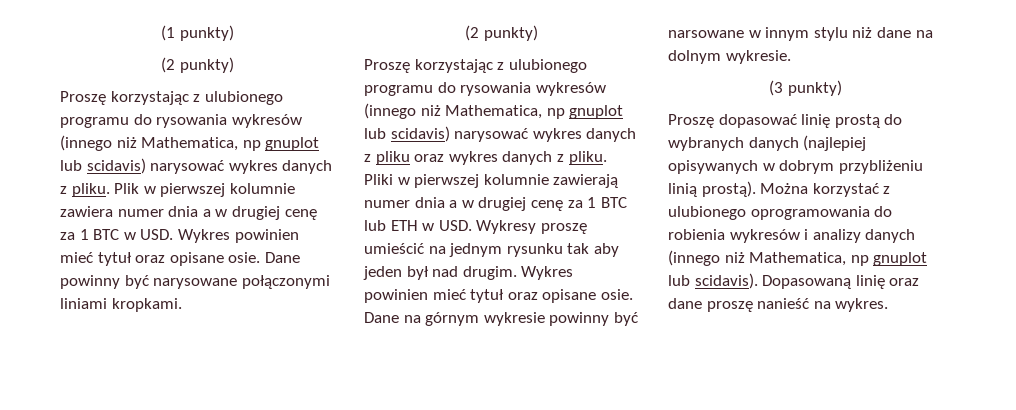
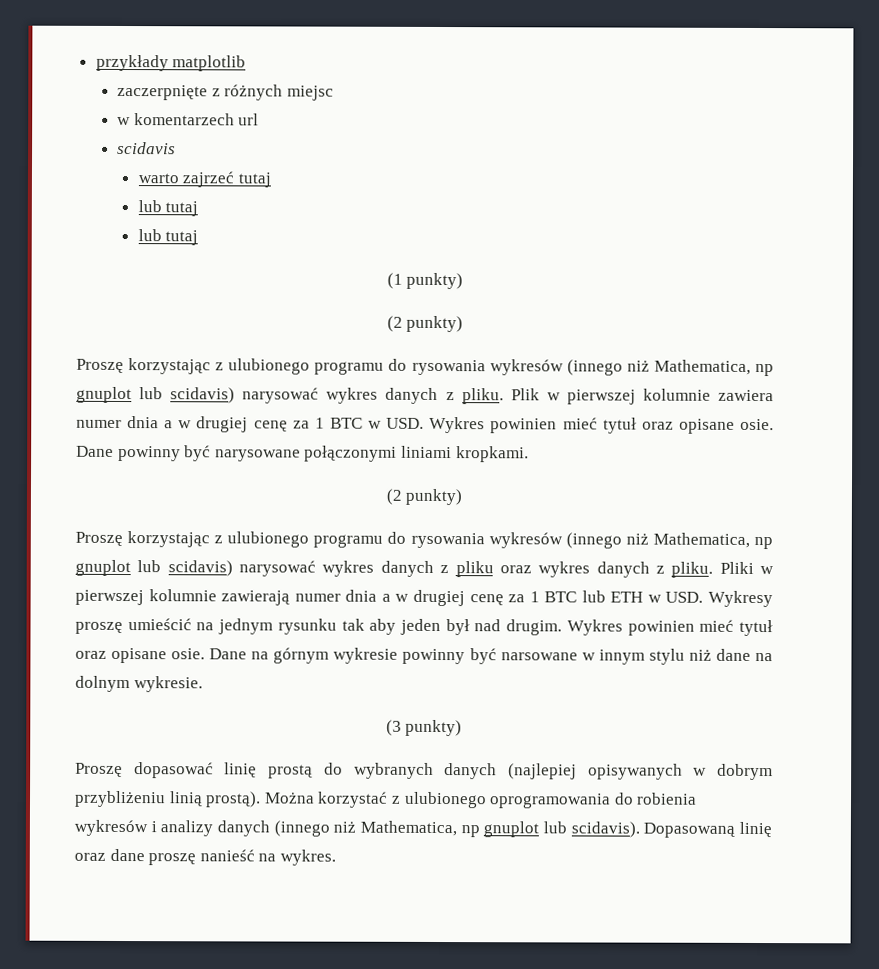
+ przykłady matplotlib
+ zaczerpnięte z różnych miejsc
+ w komentarzech url
+ scidavis
+ warto zajrzeć tutaj
+ lub tutaj
+ lub tutaj

